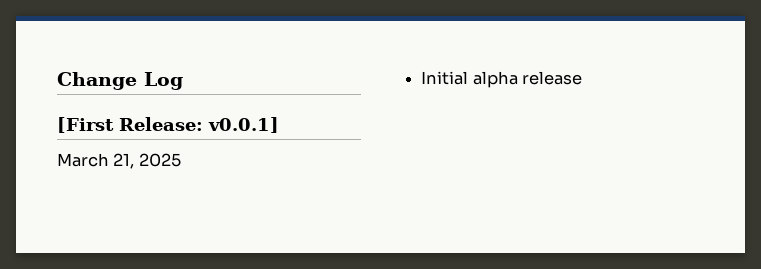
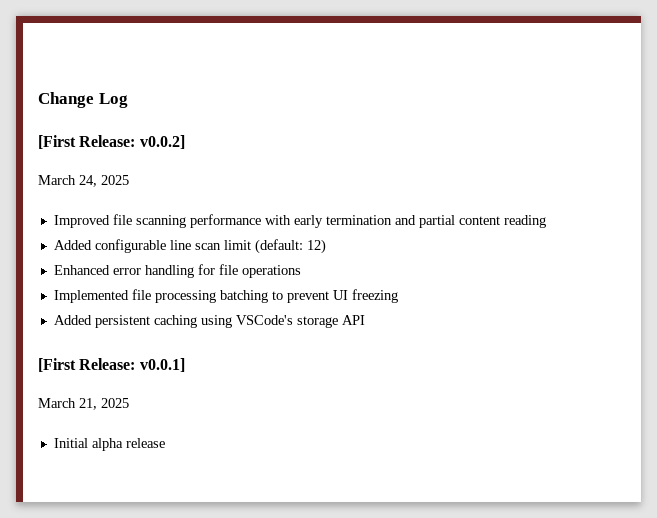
+ [First Release: v0.0.2]
+ March 24, 2025
+ Improved file scanning performance with early termination and partial content reading
+ Added configurable line scan limit (default: 12)
+ Enhanced error handling for file operations
+ Implemented file processing batching to prevent UI freezing
+ Added persistent caching using VSCode's storage API

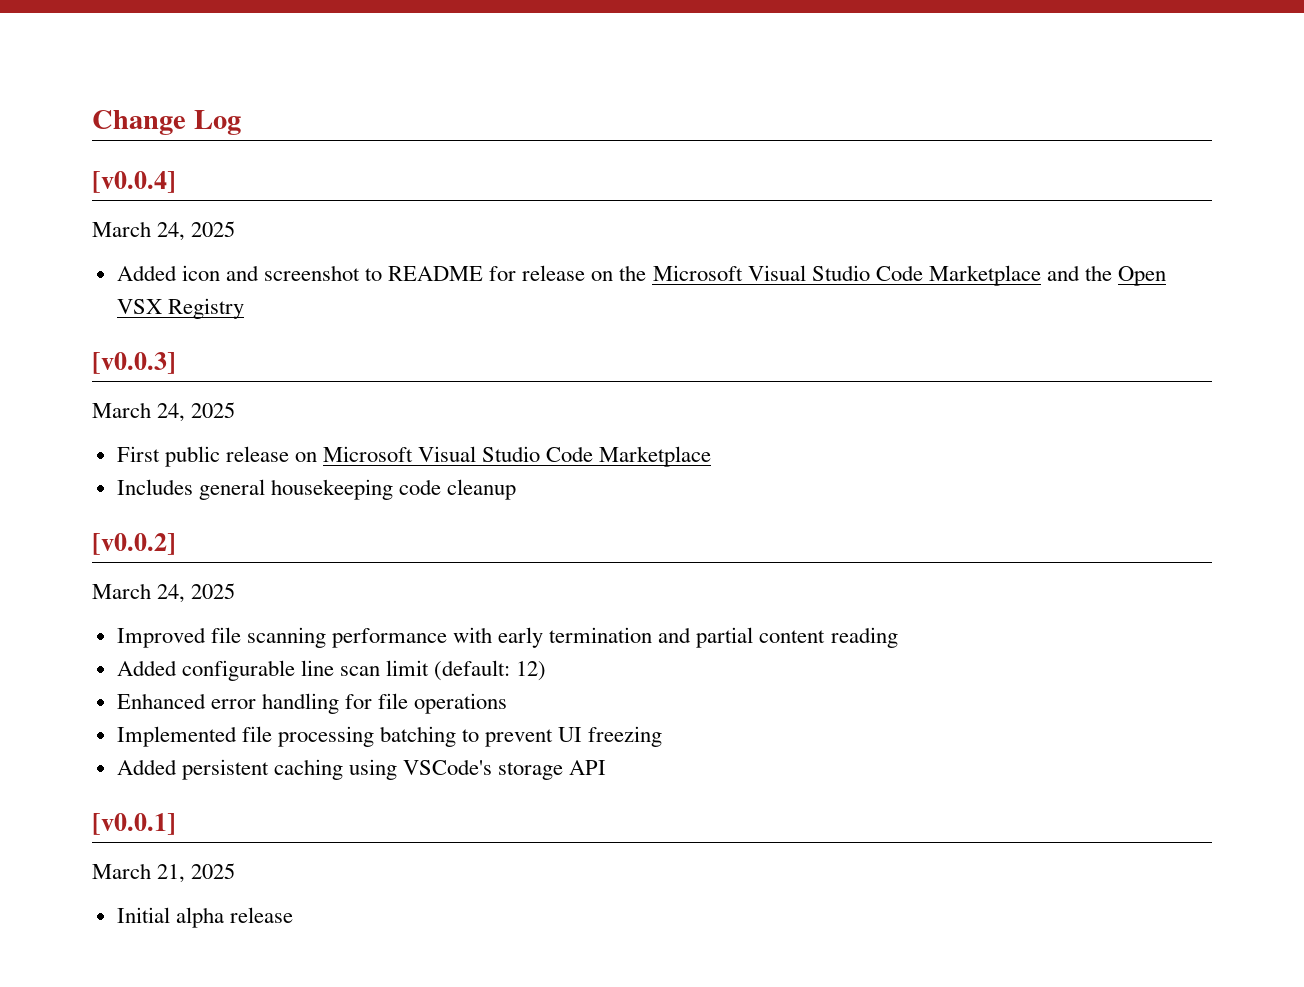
- [First Release: v0.0.2]
+ [v0.0.4]
+ March 24, 2025
+ Added icon and screenshot to README for release on the Microsoft Visual Studio Code Marketplace and the Open VSX Registry
+ [v0.0.3]
+ March 24, 2025
+ First public release on Microsoft Visual Studio Code Marketplace
+ Includes general housekeeping code cleanup
+ [v0.0.2]
- [First Release: v0.0.1]
+ [v0.0.1]

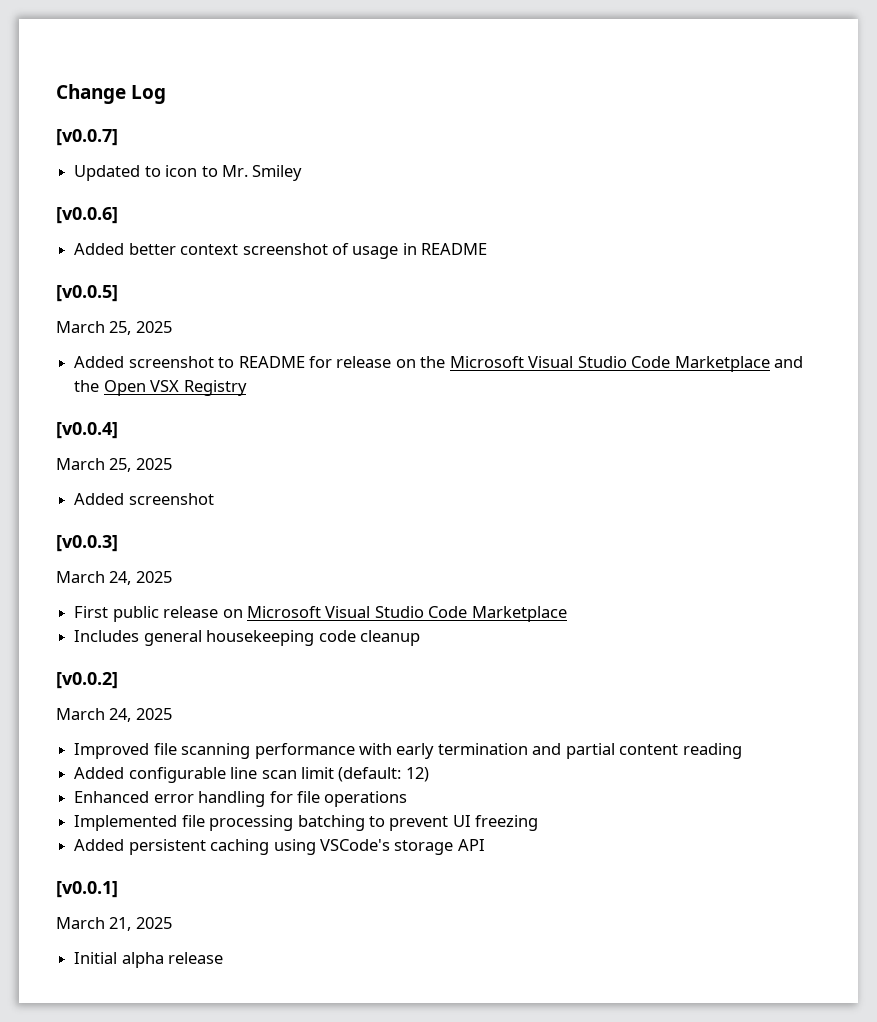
- [v0.0.4]
- March 24, 2025
- Added icon and screenshot to README for release on the Microsoft Visual Studio Code Marketplace and the Open VSX Registry
+ [v0.0.7]
+ Updated to icon to Mr. Smiley
+ [v0.0.6]
+ Added better context screenshot of usage in README
+ [v0.0.5]
+ March 25, 2025
+ Added screenshot to README for release on the Microsoft Visual Studio Code Marketplace and the Open VSX Registry
+ [v0.0.4]
+ March 25, 2025
+ Added screenshot

